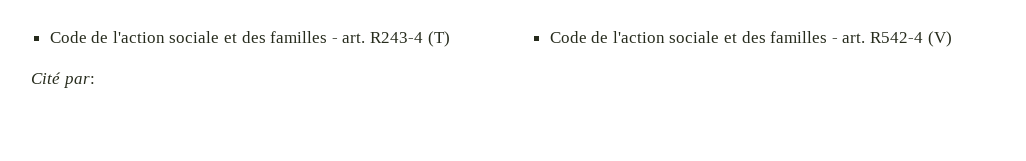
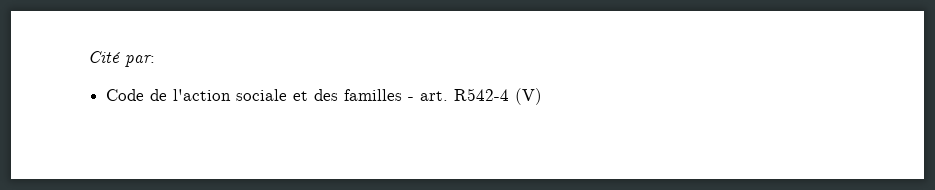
- Code de l'action sociale et des familles - art. R243-4 (T)

